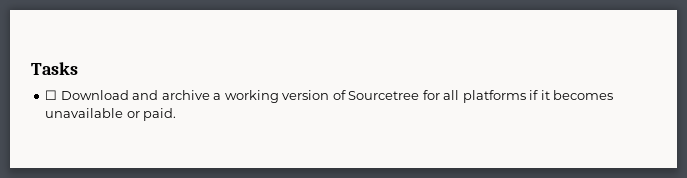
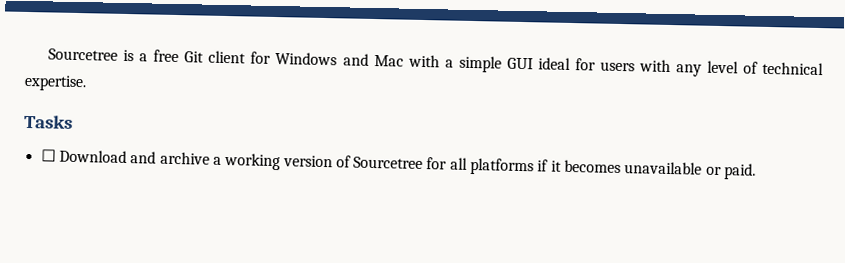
+ Sourcetree is a free Git client for Windows and Mac with a simple GUI ideal for users with any level of technical expertise.

